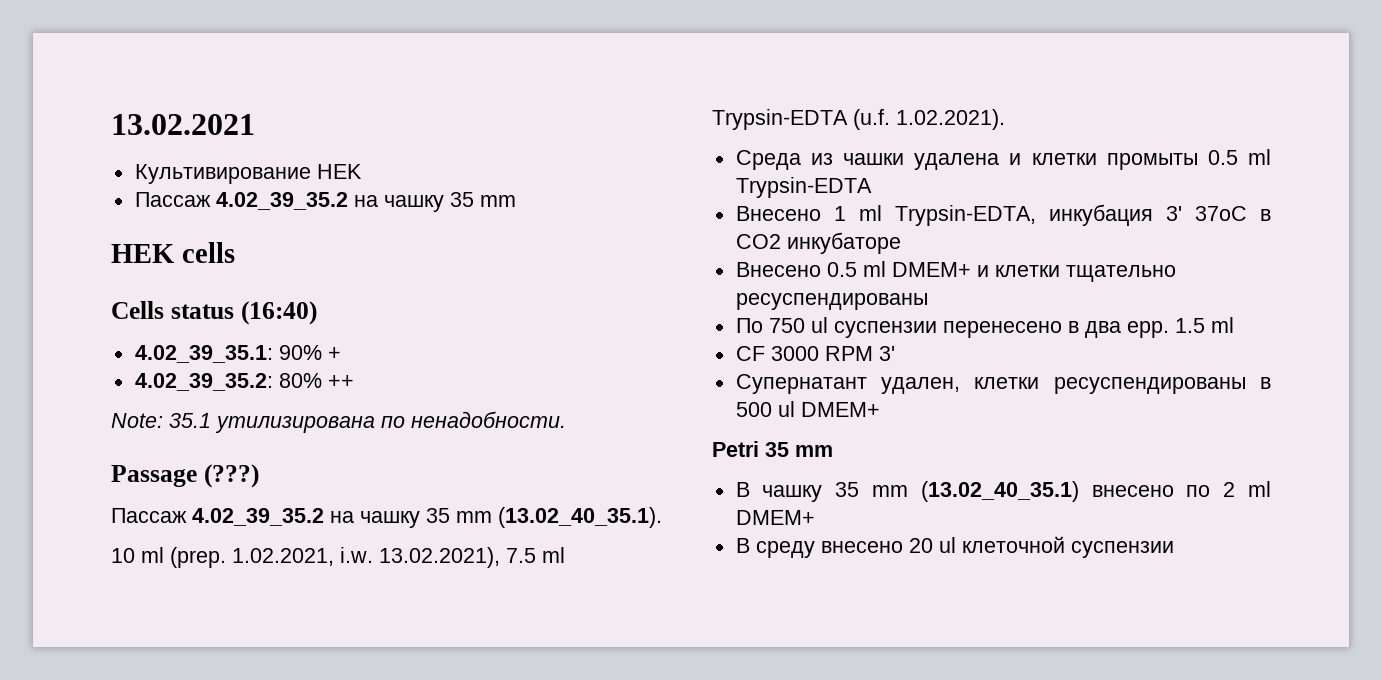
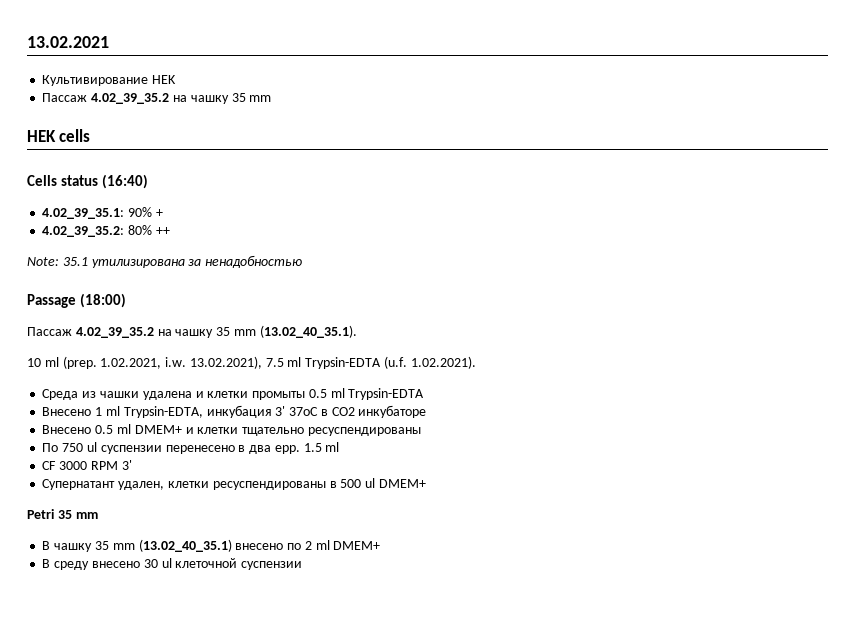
- Note: 35.1 утилизирована по ненадобности.
+ Note: 35.1 утилизирована за ненадобностью
- Passage (???)
+ Passage (18:00)
- В среду внесено 20 ul клеточной суспензии
+ В среду внесено 30 ul клеточной суспензии

